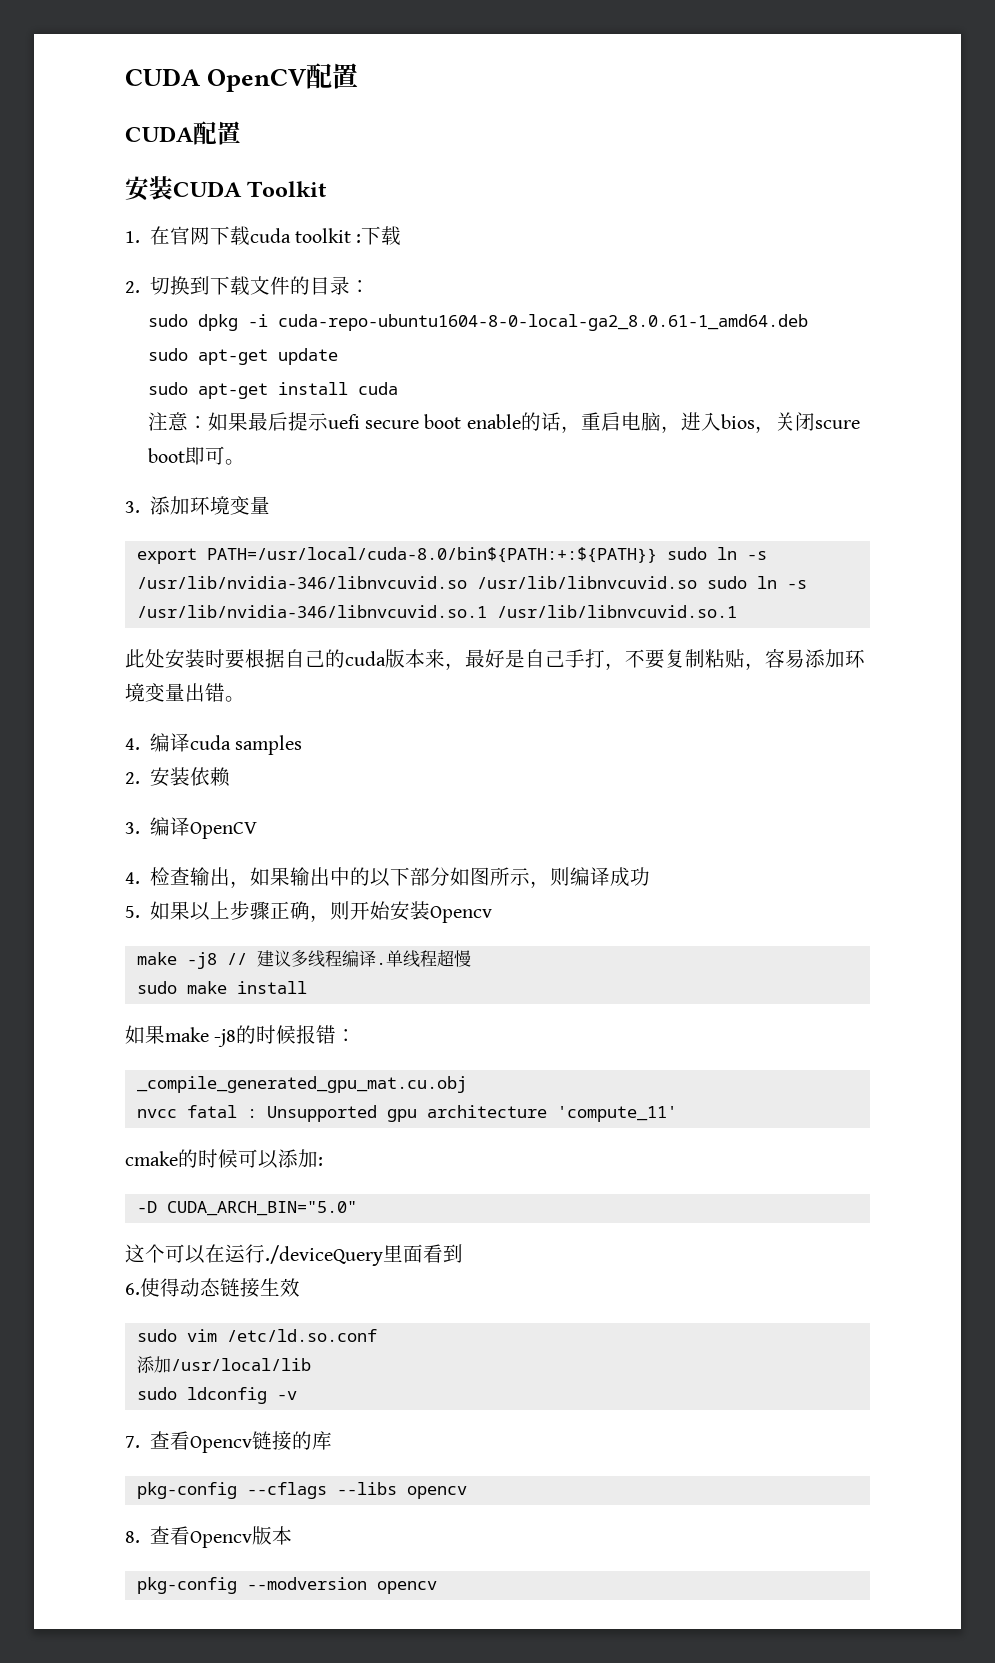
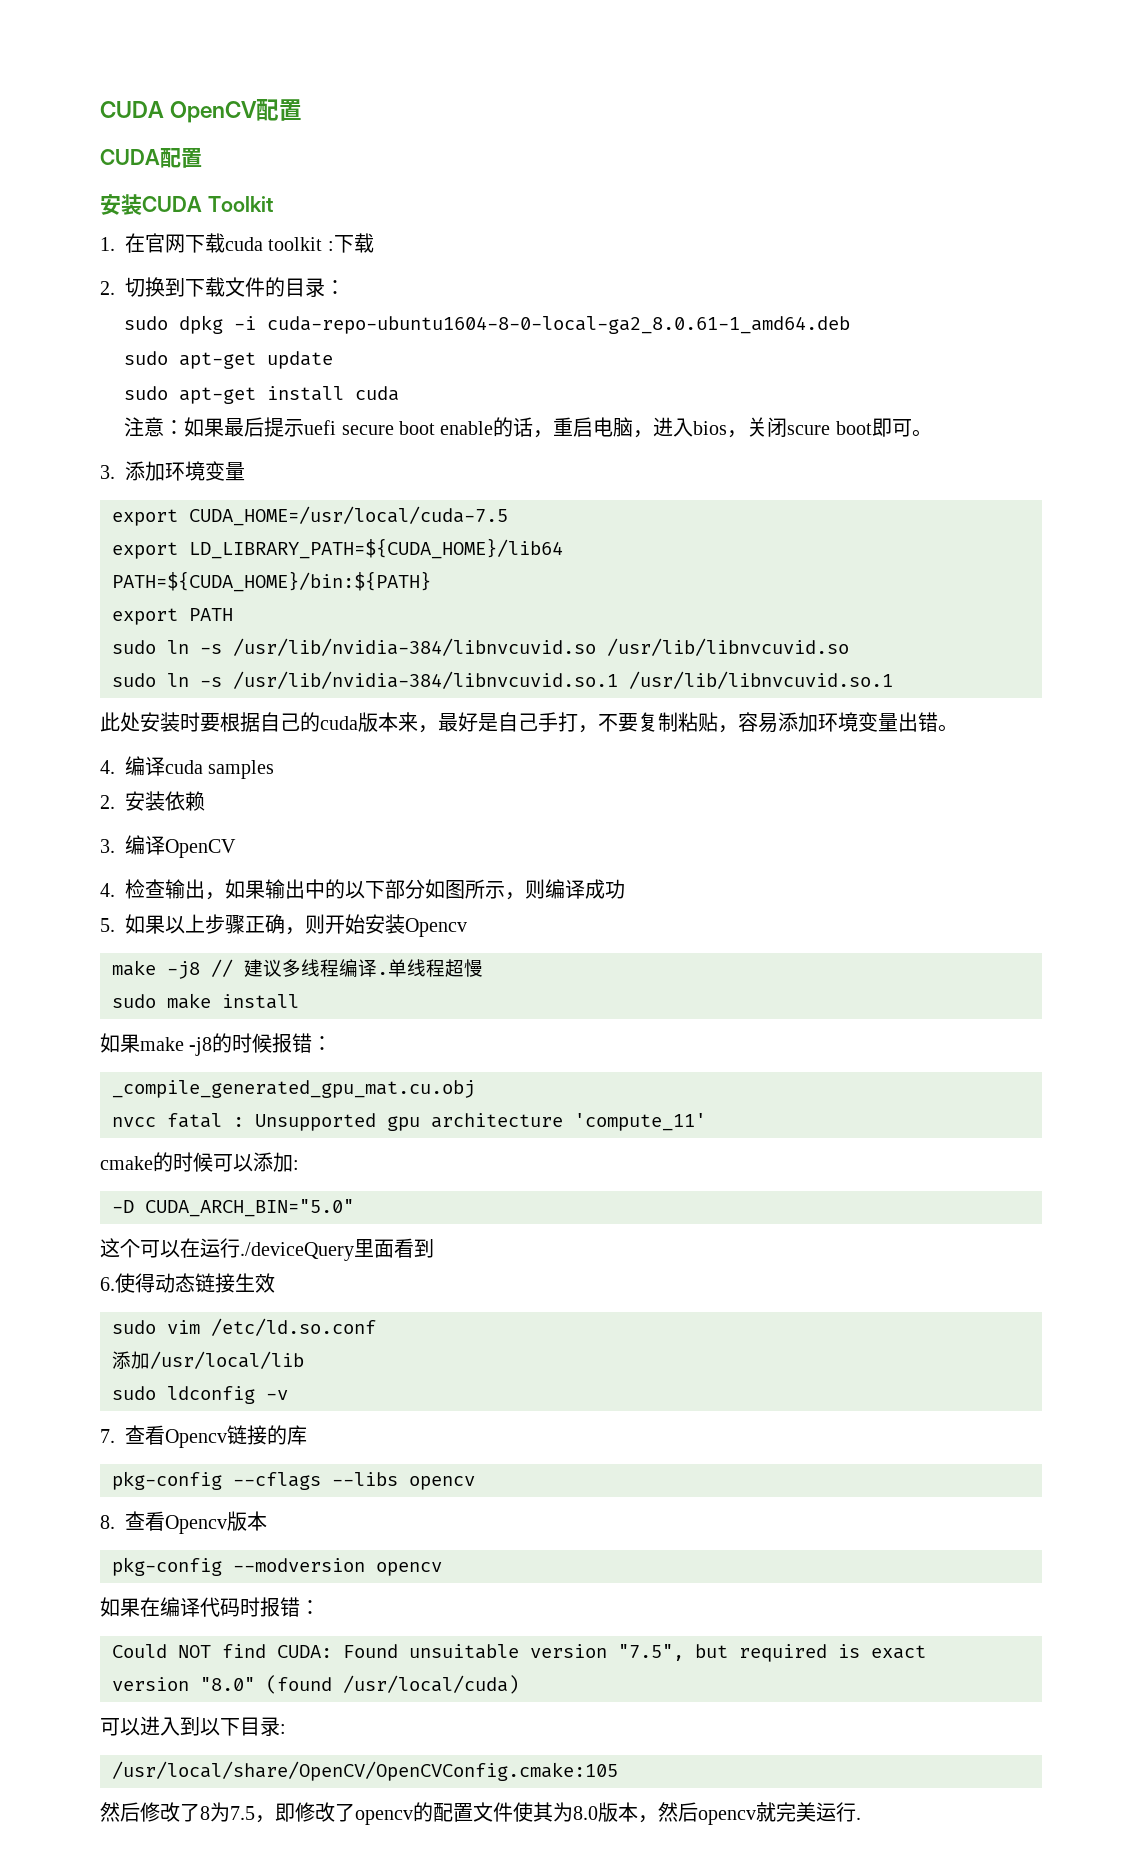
- export PATH=/usr/local/cuda-8.0/bin${PATH:+:${PATH}} sudo ln -s /usr/lib/nvidia-346/libnvcuvid.so /usr/lib/libnvcuvid.so sudo ln -s /usr/lib/nvidia-346/libnvcuvid.so.1 /usr/lib/libnvcuvid.so.1
+ export CUDA_HOME=/usr/local/cuda-7.5
+ export LD_LIBRARY_PATH=${CUDA_HOME}/lib64
+ PATH=${CUDA_HOME}/bin:${PATH}
+ export PATH
+ sudo ln -s /usr/lib/nvidia-384/libnvcuvid.so /usr/lib/libnvcuvid.so
+ sudo ln -s /usr/lib/nvidia-384/libnvcuvid.so.1 /usr/lib/libnvcuvid.so.1
+ 如果在编译代码时报错：
+ Could NOT find CUDA: Found unsuitable version "7.5", but required is exact
+ version "8.0" (found /usr/local/cuda)
+ 可以进入到以下目录:
+ /usr/local/share/OpenCV/OpenCVConfig.cmake:105
+ 然后修改了8为7.5，即修改了opencv的配置文件使其为8.0版本，然后opencv就完美运行.

